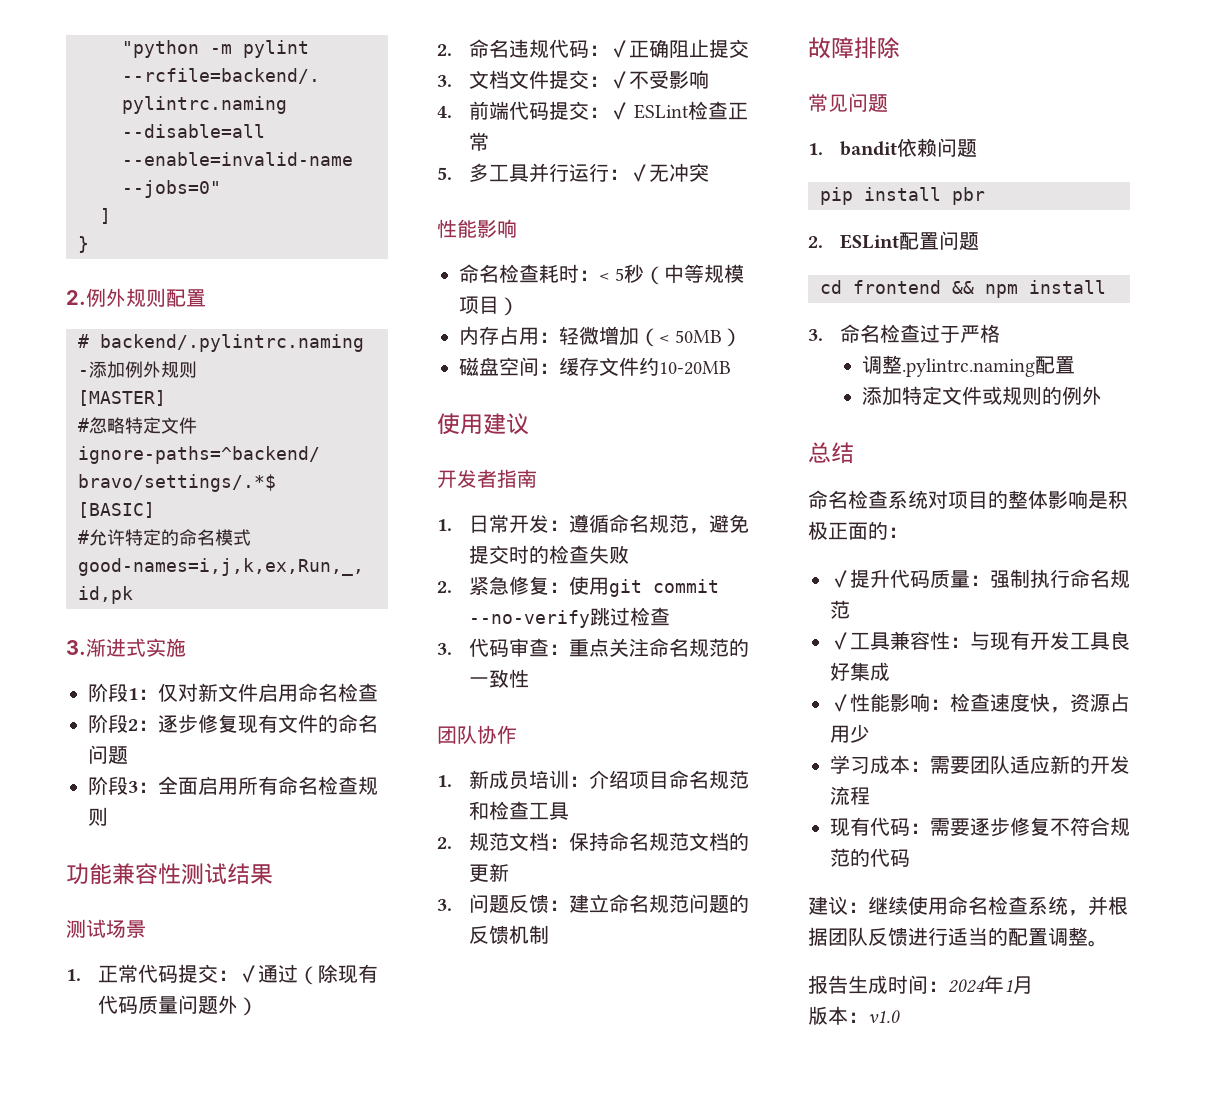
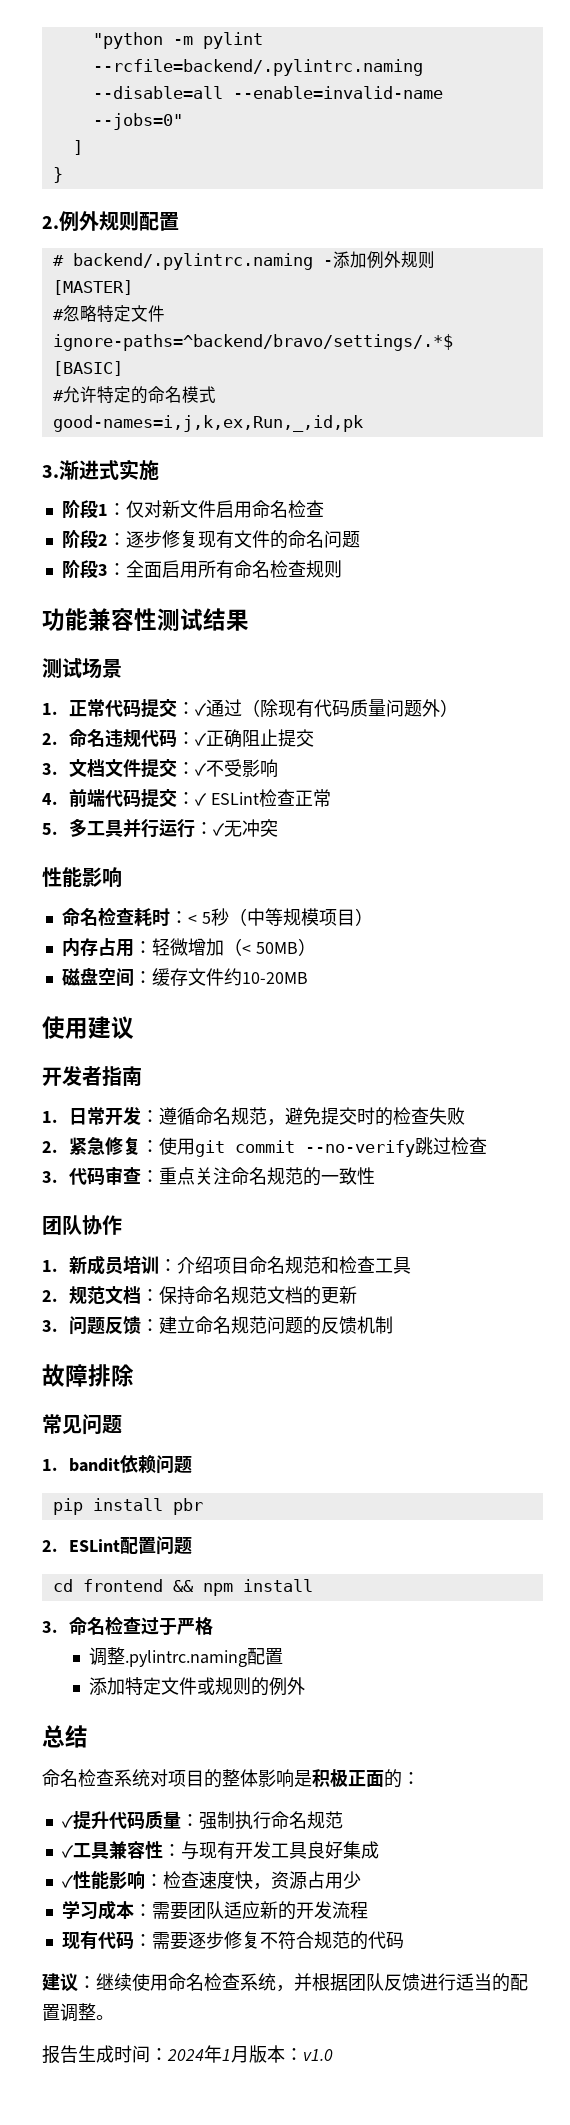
- 报告生成时间：2024年1月
- 版本：v1.0
+ 报告生成时间：2024年1月版本：v1.0

